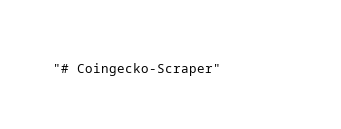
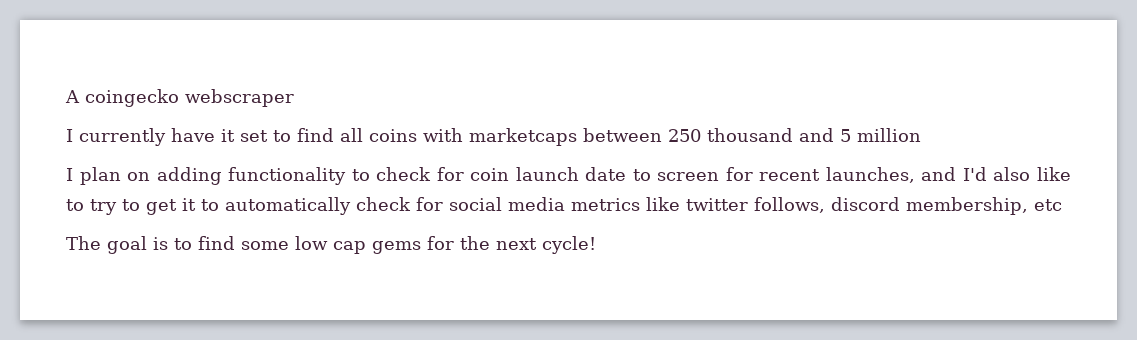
- "# Coingecko-Scraper"
+ A coingecko webscraper
+ I currently have it set to find all coins with marketcaps between 250 thousand and 5 million
+ I plan on adding functionality to check for coin launch date to screen for recent launches, and I'd also like to try to get it to automatically check for social media metrics like twitter follows, discord membership, etc
+ The goal is to find some low cap gems for the next cycle!

